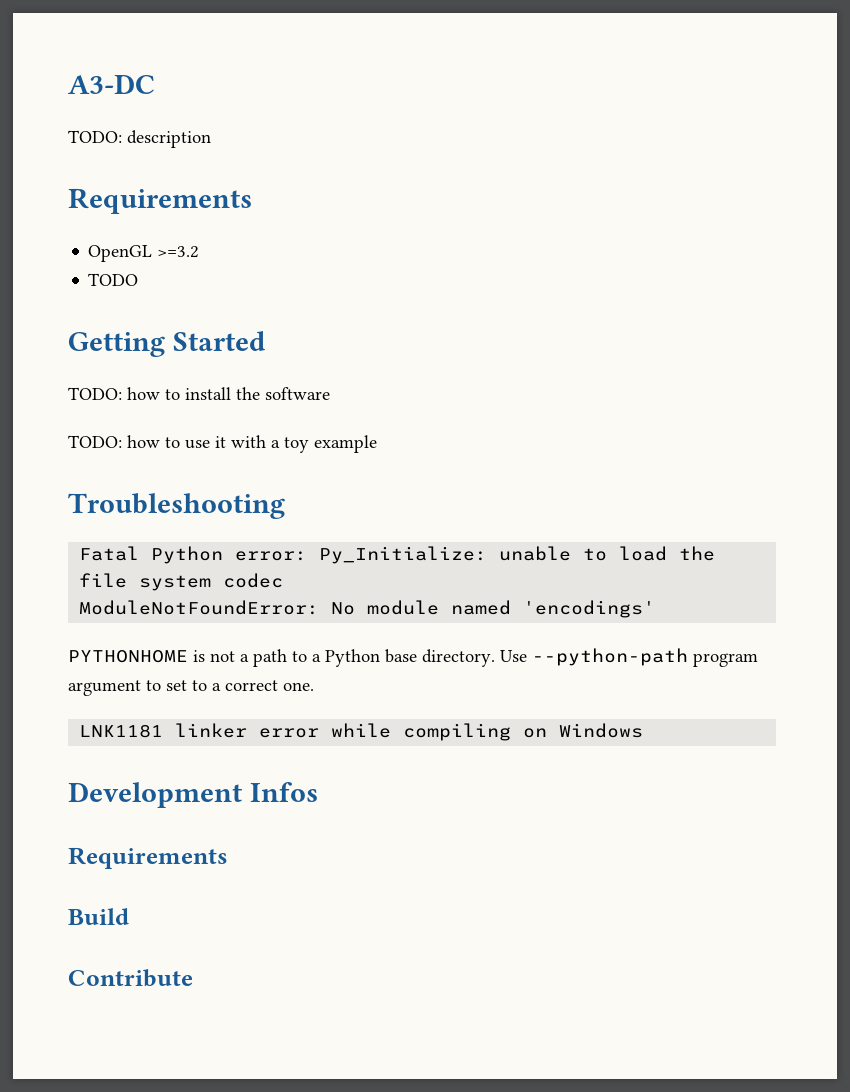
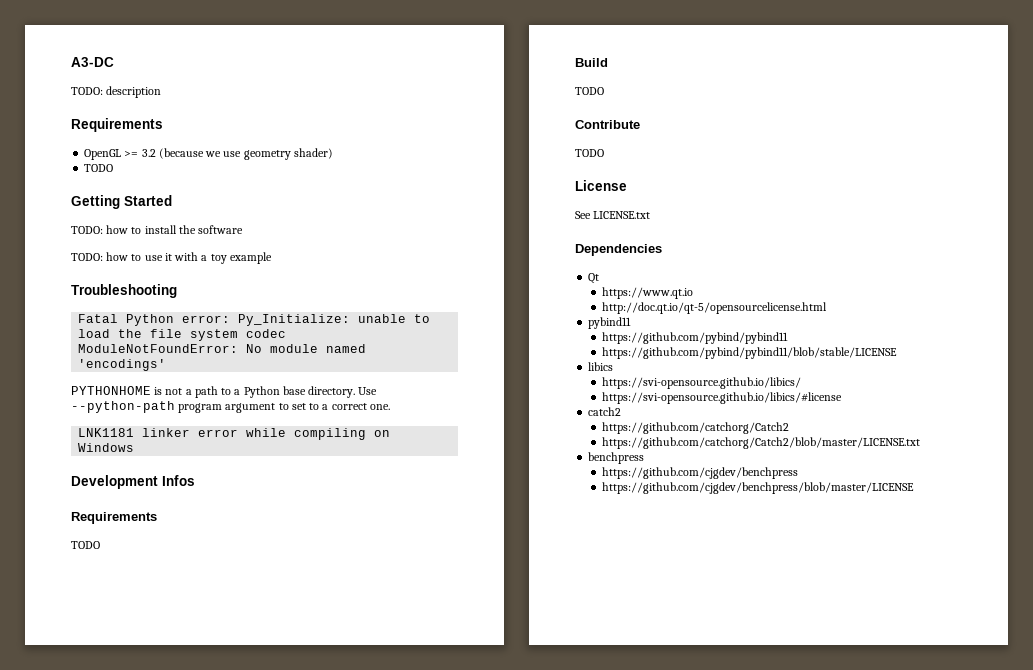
- OpenGL >=3.2
+ OpenGL >= 3.2 (because we use geometry shader)
  Development Infos
  Requirements
+ TODO
  Build
+ TODO
  Contribute
+ TODO
+ License
+ See LICENSE.txt
+ Dependencies
+ Qt
+ https://www.qt.io
+ http://doc.qt.io/qt-5/opensourcelicense.html
+ pybind11
+ https://github.com/pybind/pybind11
+ https://github.com/pybind/pybind11/blob/stable/LICENSE
+ libics
+ https://svi-opensource.github.io/libics/
+ https://svi-opensource.github.io/libics/#license
+ catch2
+ https://github.com/catchorg/Catch2
+ https://github.com/catchorg/Catch2/blob/master/LICENSE.txt
+ benchpress
+ https://github.com/cjgdev/benchpress
+ https://github.com/cjgdev/benchpress/blob/master/LICENSE

